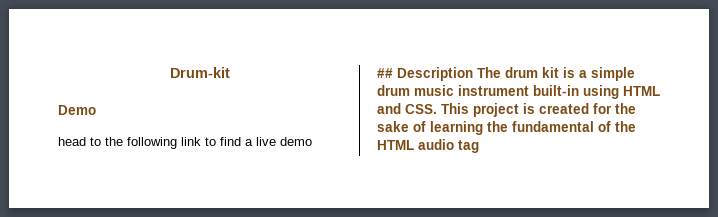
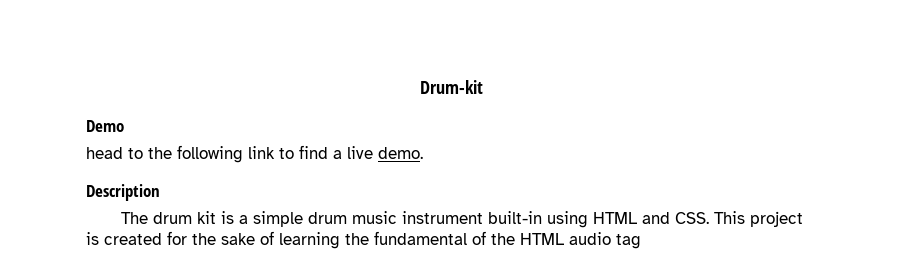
- head to the following link to find a live demo
- ## Description The drum kit is a simple drum music instrument built-in using HTML and CSS. This project is created for the sake of learning the fundamental of the HTML audio tag
+ head to the following link to find a live demo.
+ Description
+ The drum kit is a simple drum music instrument built-in using HTML and CSS. This project is created for the sake of learning the fundamental of the HTML audio tag

